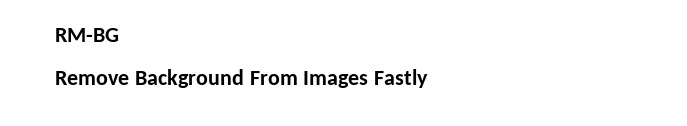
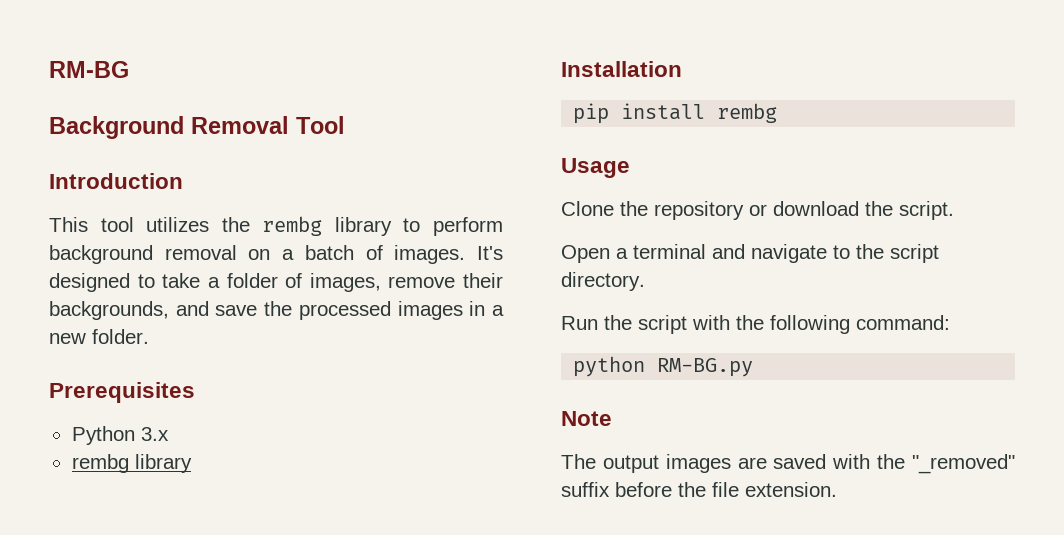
- Remove Background From Images Fastly
+ Background Removal Tool
+ Introduction
+ This tool utilizes the rembg library to perform background removal on a batch of images. It's designed to take a folder of images, remove their backgrounds, and save the processed images in a new folder.
+ Prerequisites
+ Python 3.x
+ rembg library
+ Installation
+ pip install rembg
+ Usage
+ Clone the repository or download the script.
+ Open a terminal and navigate to the script directory.
+ Run the script with the following command:
+ python RM-BG.py
+ Note
+ The output images are saved with the "_removed" suffix before the file extension.

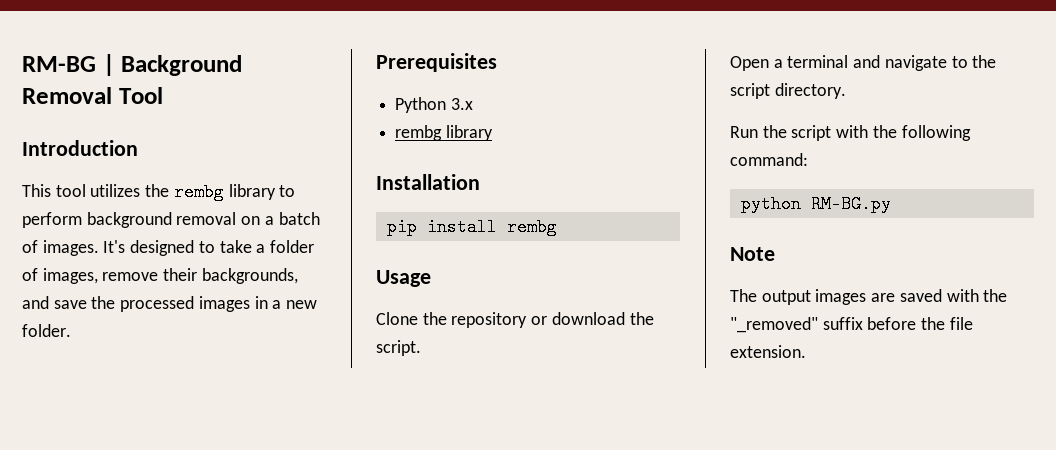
- RM-BG
- Background Removal Tool
+ RM-BG | Background Removal Tool

